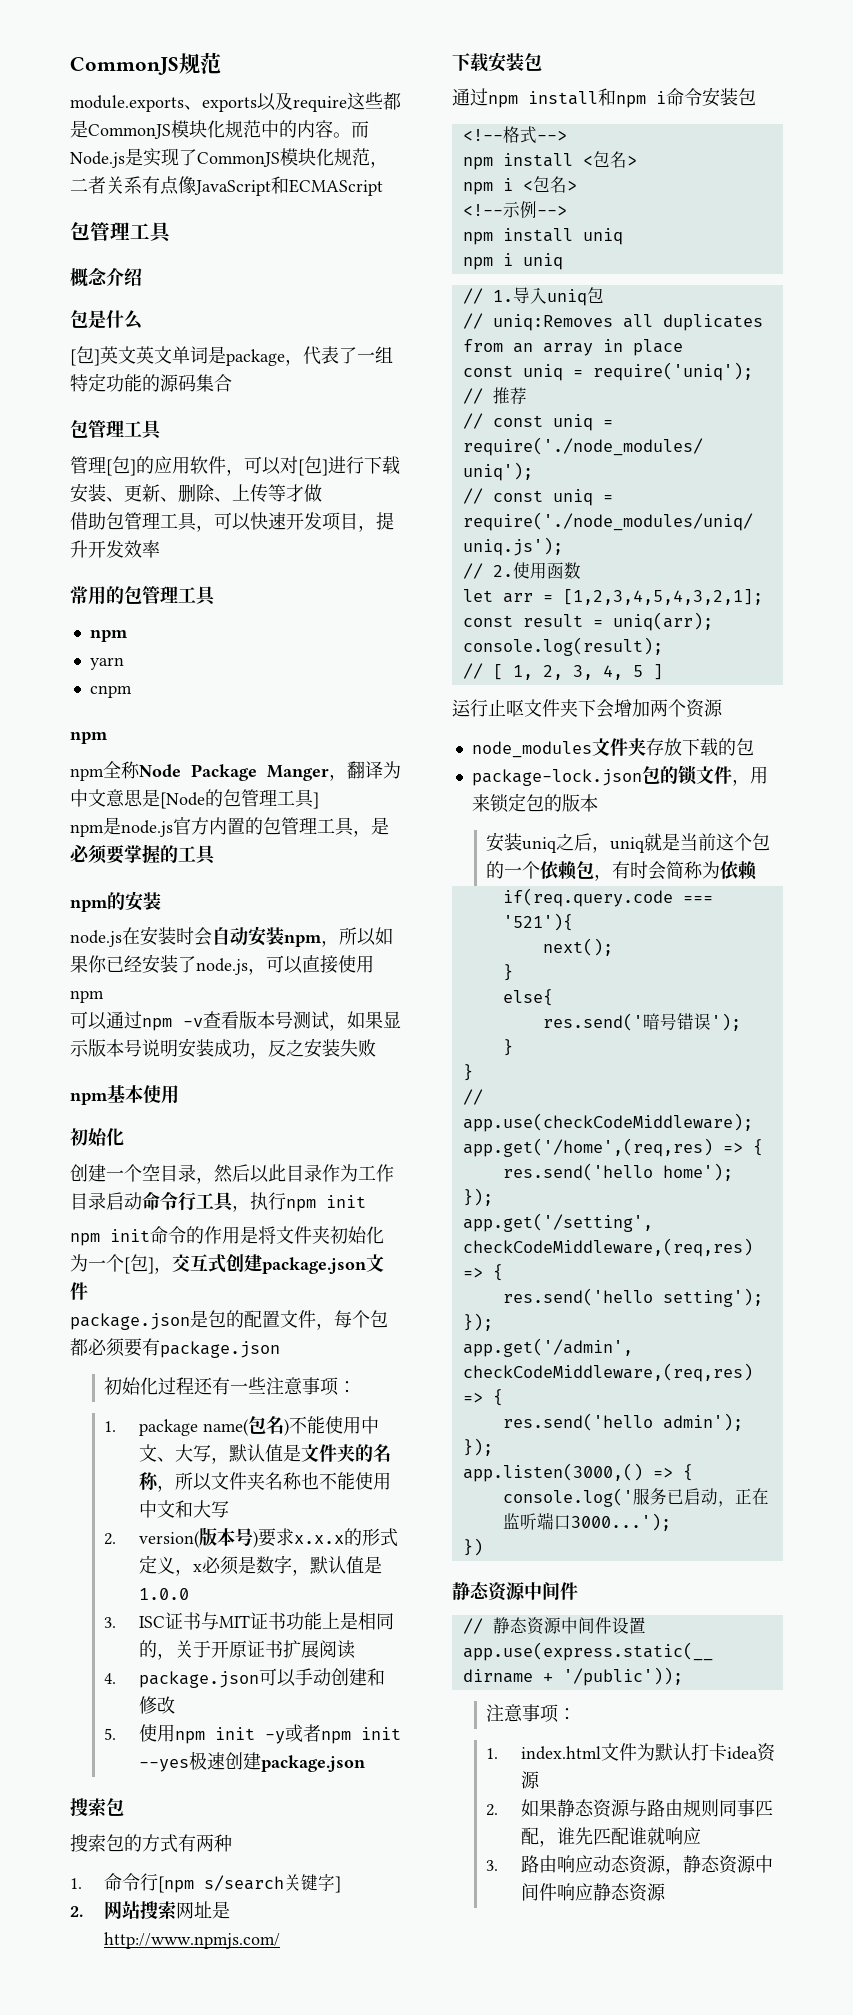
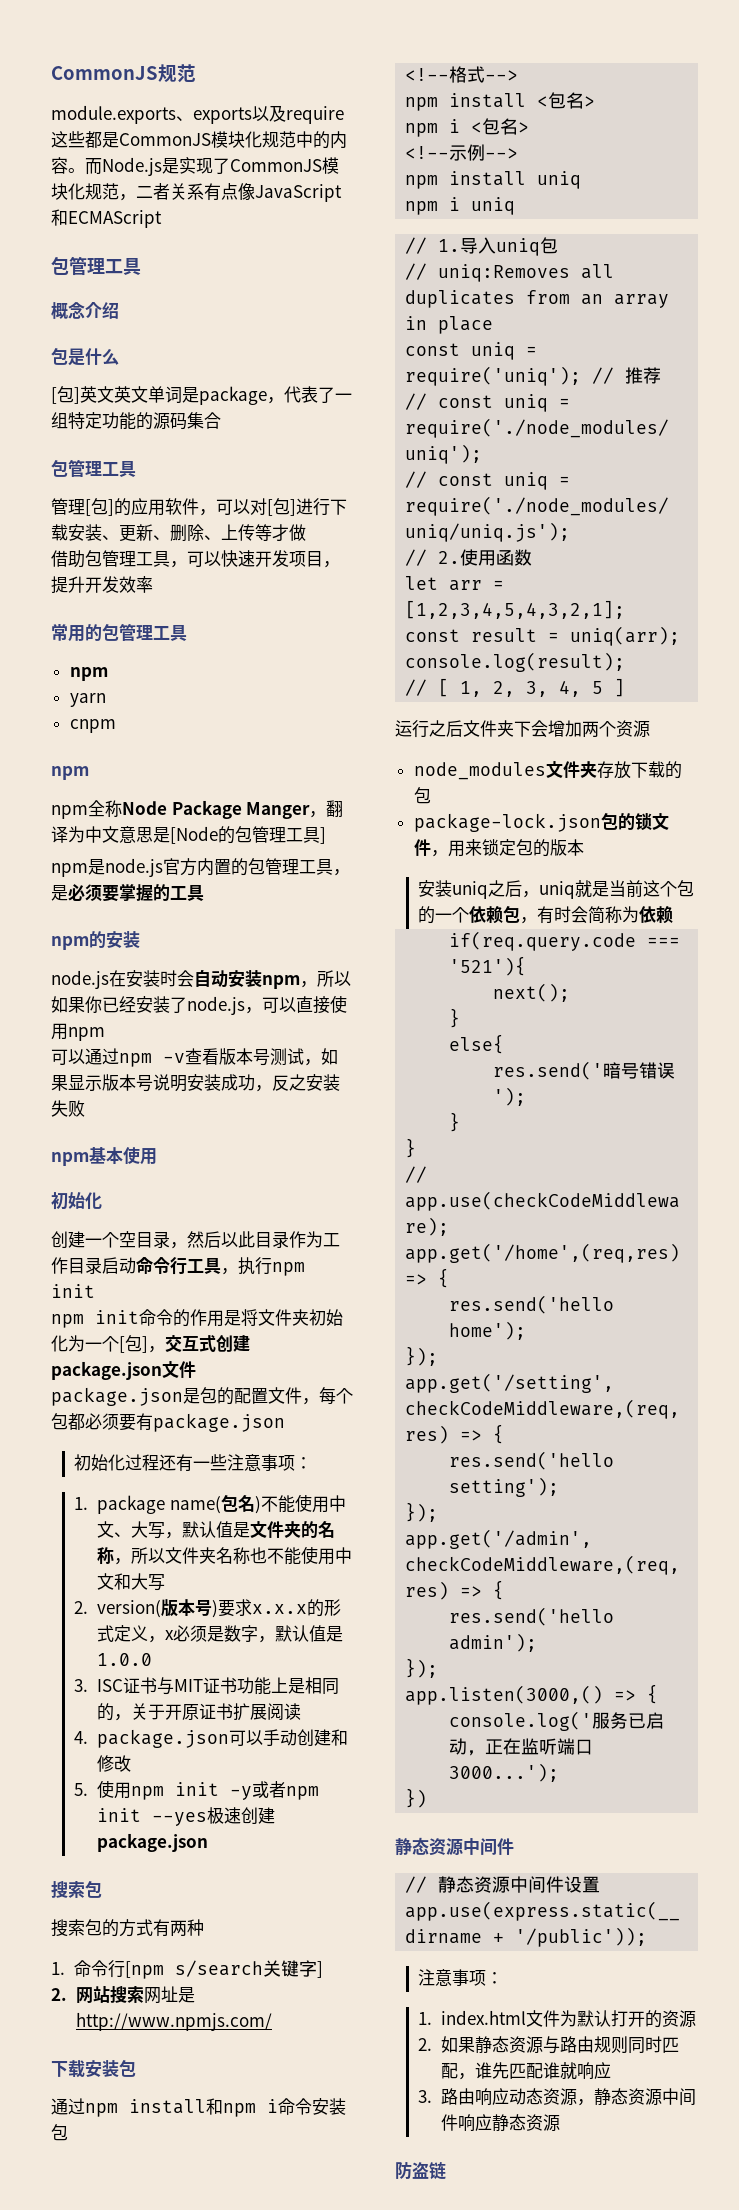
- 运行止呕文件夹下会增加两个资源
+ 运行之后文件夹下会增加两个资源
- 1. index.html文件为默认打卡idea资源
+ 1. index.html文件为默认打开的资源
- 2.如果静态资源与路由规则同事匹配，谁先匹配谁就响应
+ 2.如果静态资源与路由规则同时匹配，谁先匹配谁就响应
+ 防盗链

